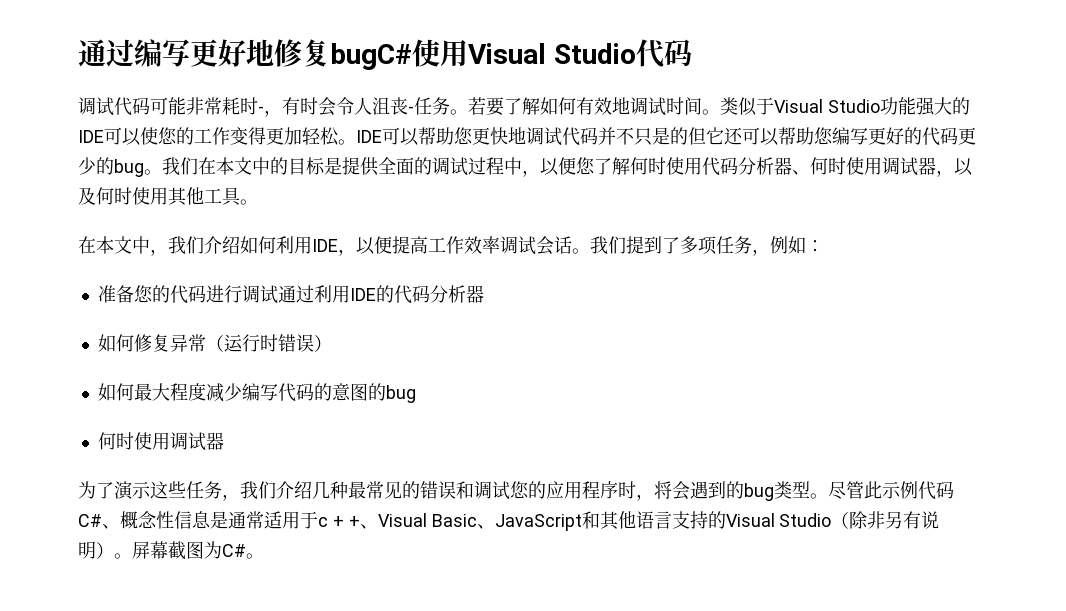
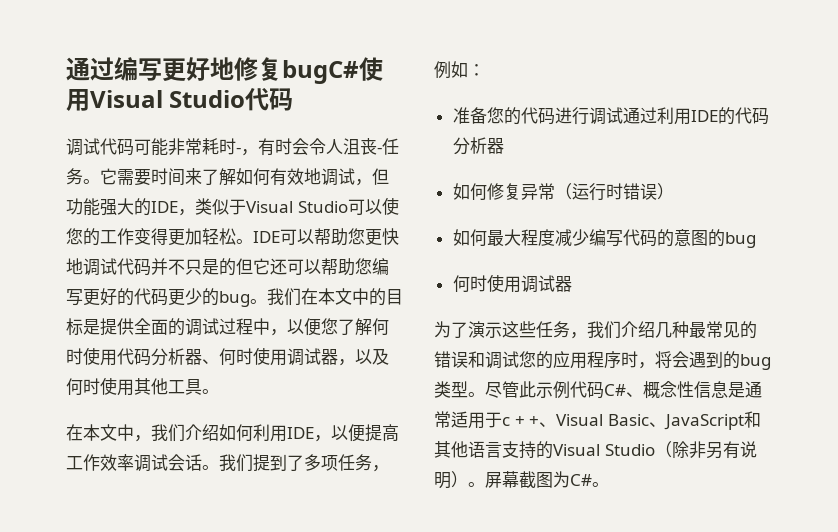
- 若要了解如何有效地调试时间。类似于Visual Studio功能强大的IDE可以使您的工作变得更加轻松。
+ 它需要时间来了解如何有效地调试，但功能强大的IDE，类似于Visual Studio可以使您的工作变得更加轻松。

